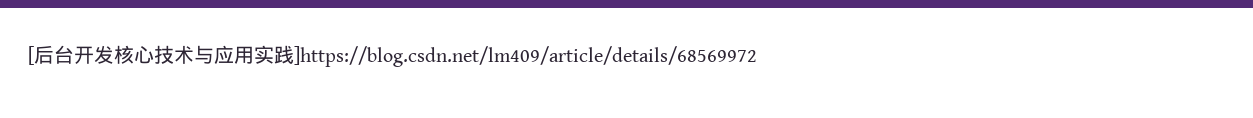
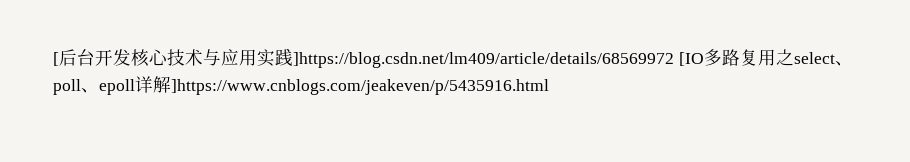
- [后台开发核心技术与应用实践]https://blog.csdn.net/lm409/article/details/68569972
+ [后台开发核心技术与应用实践]https://blog.csdn.net/lm409/article/details/68569972 [IO多路复用之select、poll、epoll详解]https://www.cnblogs.com/jeakeven/p/5435916.html

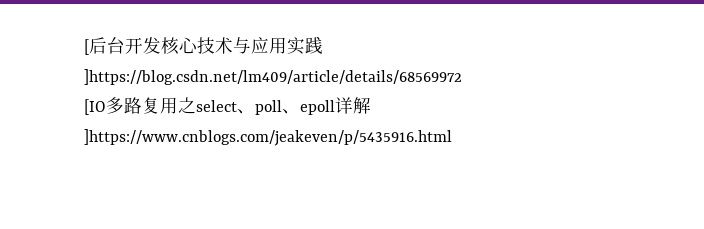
- [后台开发核心技术与应用实践]https://blog.csdn.net/lm409/article/details/68569972 [IO多路复用之select、poll、epoll详解]https://www.cnblogs.com/jeakeven/p/5435916.html
+ [后台开发核心技术与应用实践]https://blog.csdn.net/lm409/article/details/68569972
+ [IO多路复用之select、poll、epoll详解]https://www.cnblogs.com/jeakeven/p/5435916.html

